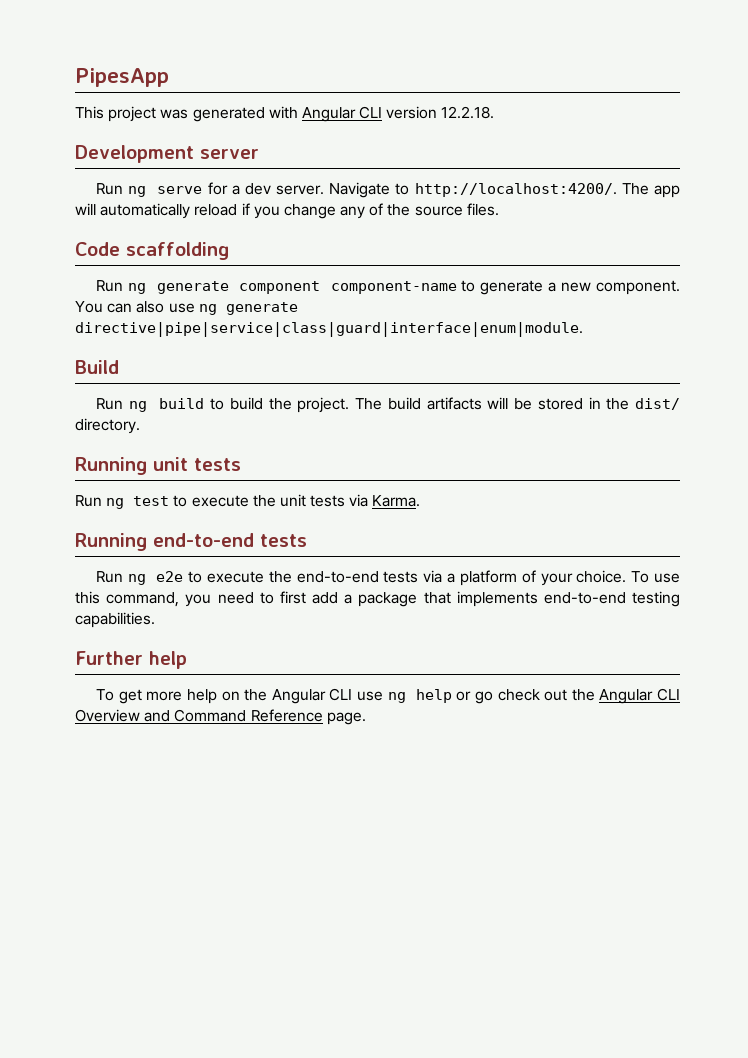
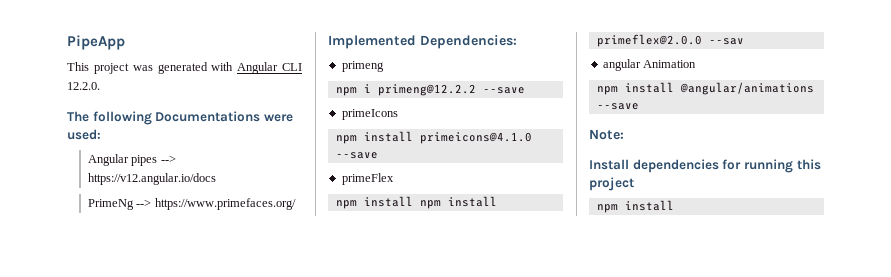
- PipesApp
+ PipeApp
- This project was generated with Angular CLI version 12.2.18.
- Development server
- Run ng serve for a dev server. Navigate to http://localhost:4200/. The app will automatically reload if you change any of the source files.
- Code scaffolding
- Run ng generate component component-name to generate a new component. You can also use ng generate directive|pipe|service|class|guard|interface|enum|module.
- Build
- Run ng build to build the project. The build artifacts will be stored in the dist/ directory.
- Running unit tests
- Run ng test to execute the unit tests via Karma.
- Running end-to-end tests
- Run ng e2e to execute the end-to-end tests via a platform of your choice. To use this command, you need to first add a package that implements end-to-end testing capabilities.
- Further help
- To get more help on the Angular CLI use ng help or go check out the Angular CLI Overview and Command Reference page.
+ This project was generated with Angular CLI 12.2.0.
+ The following Documentations were used:
+ Angular pipes --> https://v12.angular.io/docs
+ PrimeNg --> https://www.primefaces.org/
+ Implemented Dependencies:
+ primeng
+ npm i primeng@12.2.2 --save
+ primeIcons
+ npm install primeicons@4.1.0 --save
+ primeFlex
+ npm install npm install primeflex@2.0.0 --sav
+ angular Animation
+ npm install @angular/animations --save
+ Note:
+ Install dependencies for running this project
+ npm install

